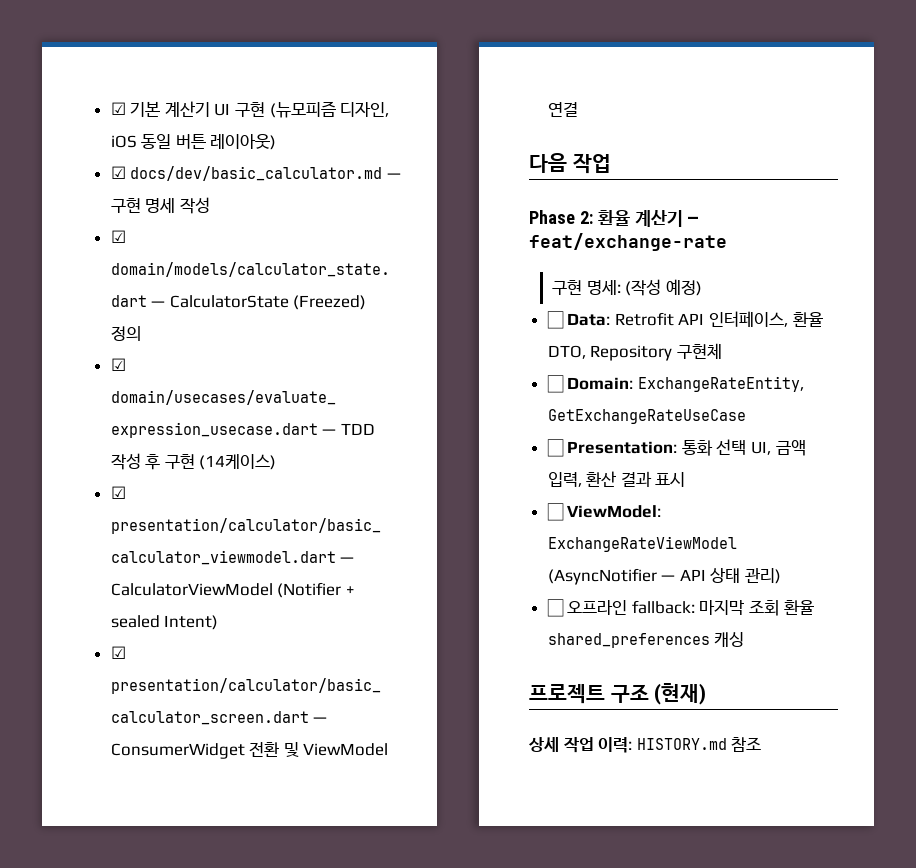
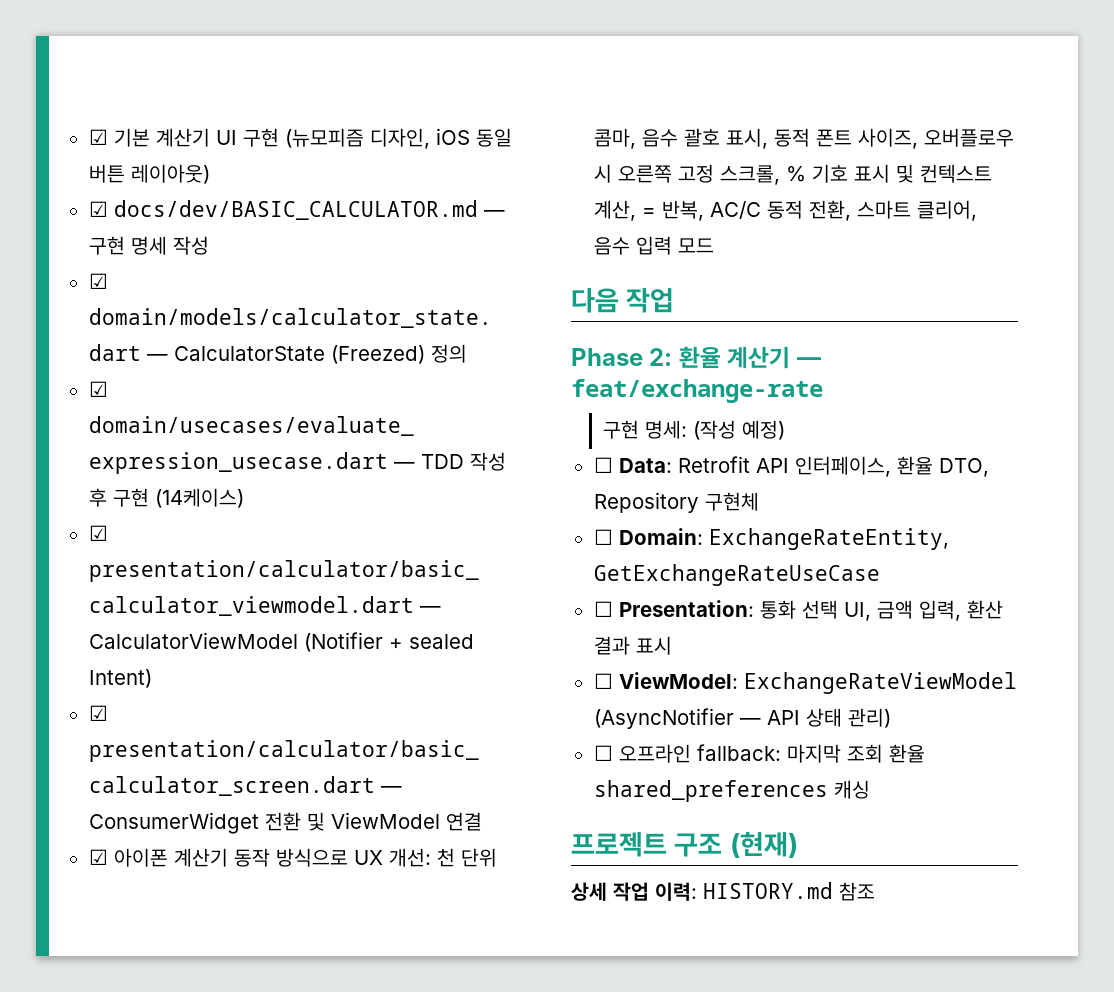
- ☑ docs/dev/basic_calculator.md — 구현 명세 작성
+ ☑ docs/dev/BASIC_CALCULATOR.md — 구현 명세 작성
+ ☑ 아이폰 계산기 동작 방식으로 UX 개선: 천 단위 콤마, 음수 괄호 표시, 동적 폰트 사이즈, 오버플로우 시 오른쪽 고정 스크롤, % 기호 표시 및 컨텍스트 계산, = 반복, AC/C 동적 전환, 스마트 클리어, 음수 입력 모드

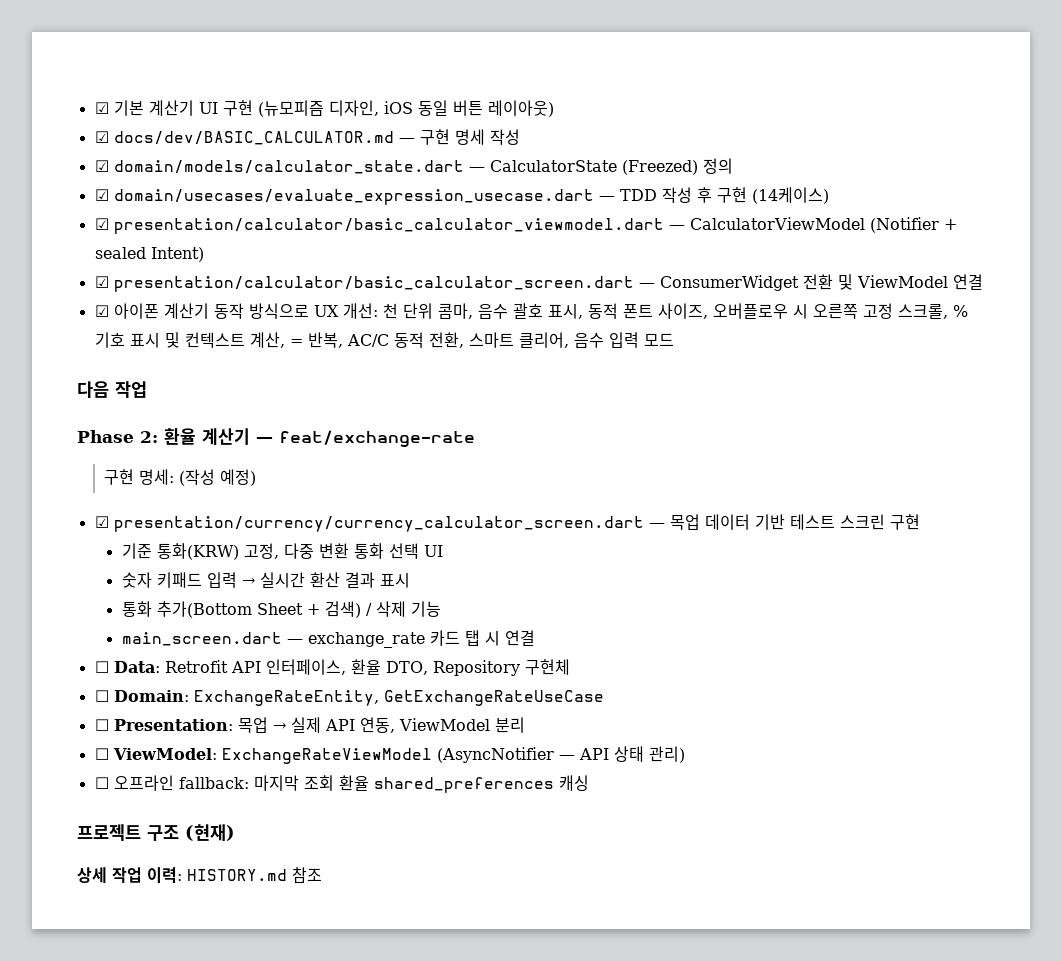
+ ☑ presentation/currency/currency_calculator_screen.dart — 목업 데이터 기반 테스트 스크린 구현
+ 기준 통화(KRW) 고정, 다중 변환 통화 선택 UI
+ 숫자 키패드 입력 → 실시간 환산 결과 표시
+ 통화 추가(Bottom Sheet + 검색) / 삭제 기능
+ main_screen.dart — exchange_rate 카드 탭 시 연결
- ☐ Presentation: 통화 선택 UI, 금액 입력, 환산 결과 표시
+ ☐ Presentation: 목업 → 실제 API 연동, ViewModel 분리

